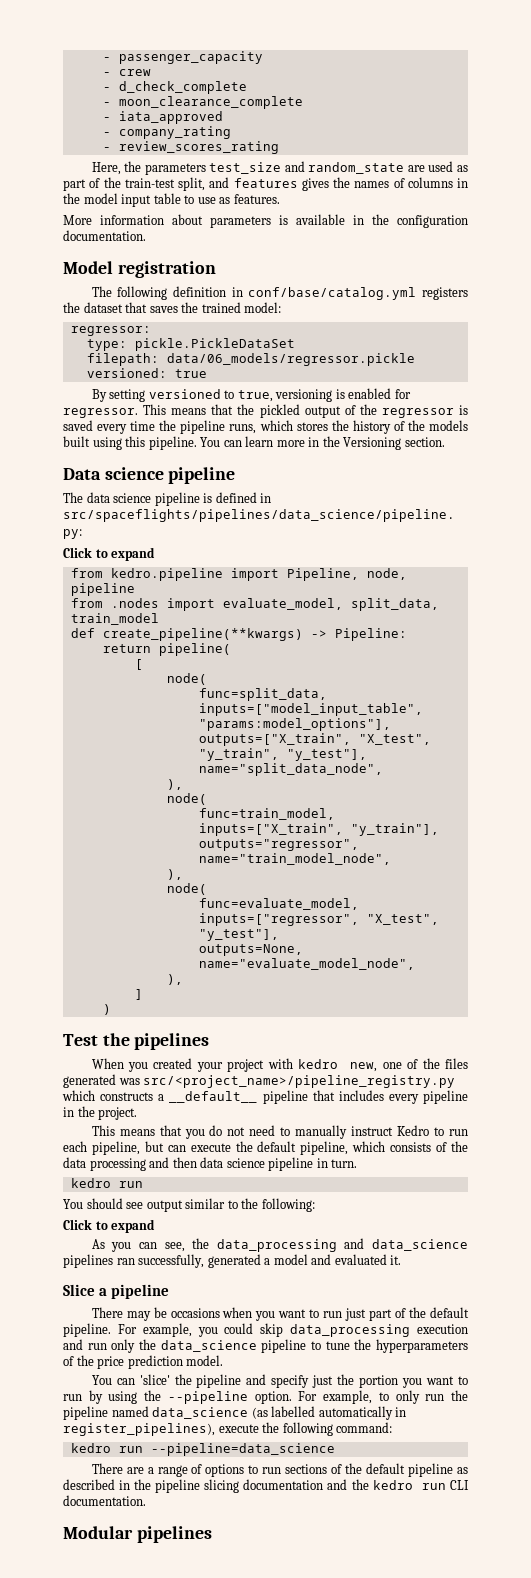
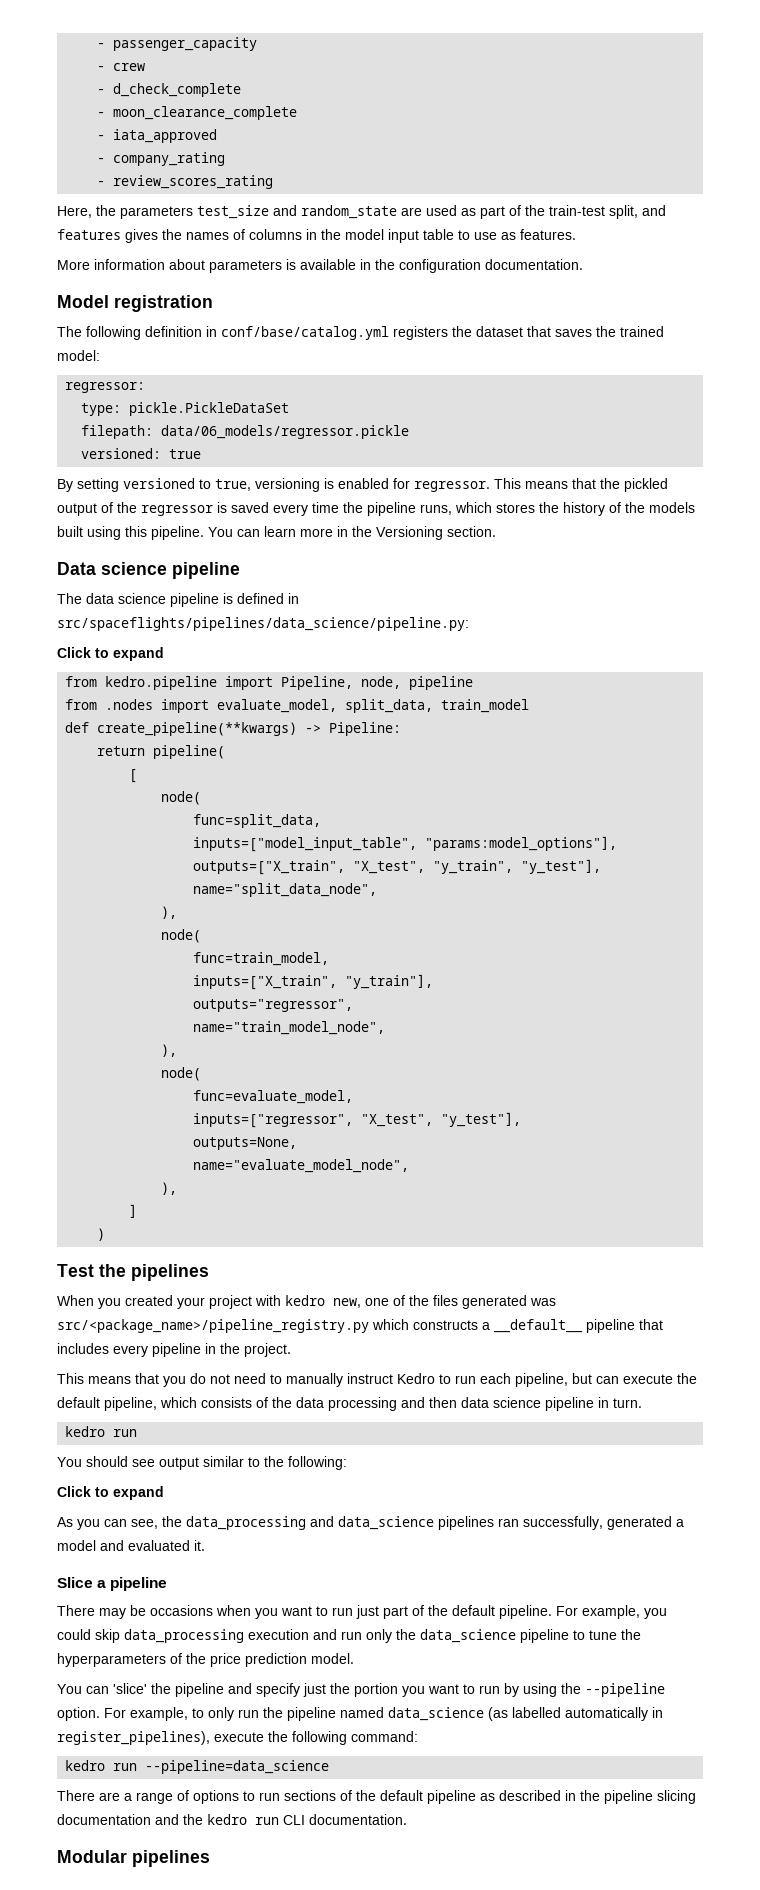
- When you created your project with kedro new, one of the files generated was src/<project_name>/pipeline_registry.py which constructs a __default__ pipeline that includes every pipeline in the project.
+ When you created your project with kedro new, one of the files generated was src/<package_name>/pipeline_registry.py which constructs a __default__ pipeline that includes every pipeline in the project.

